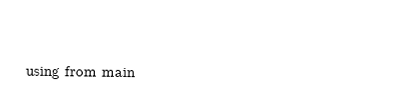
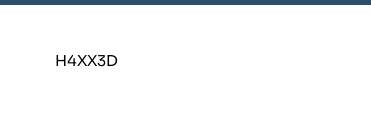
- using from main
+ H4XX3D

